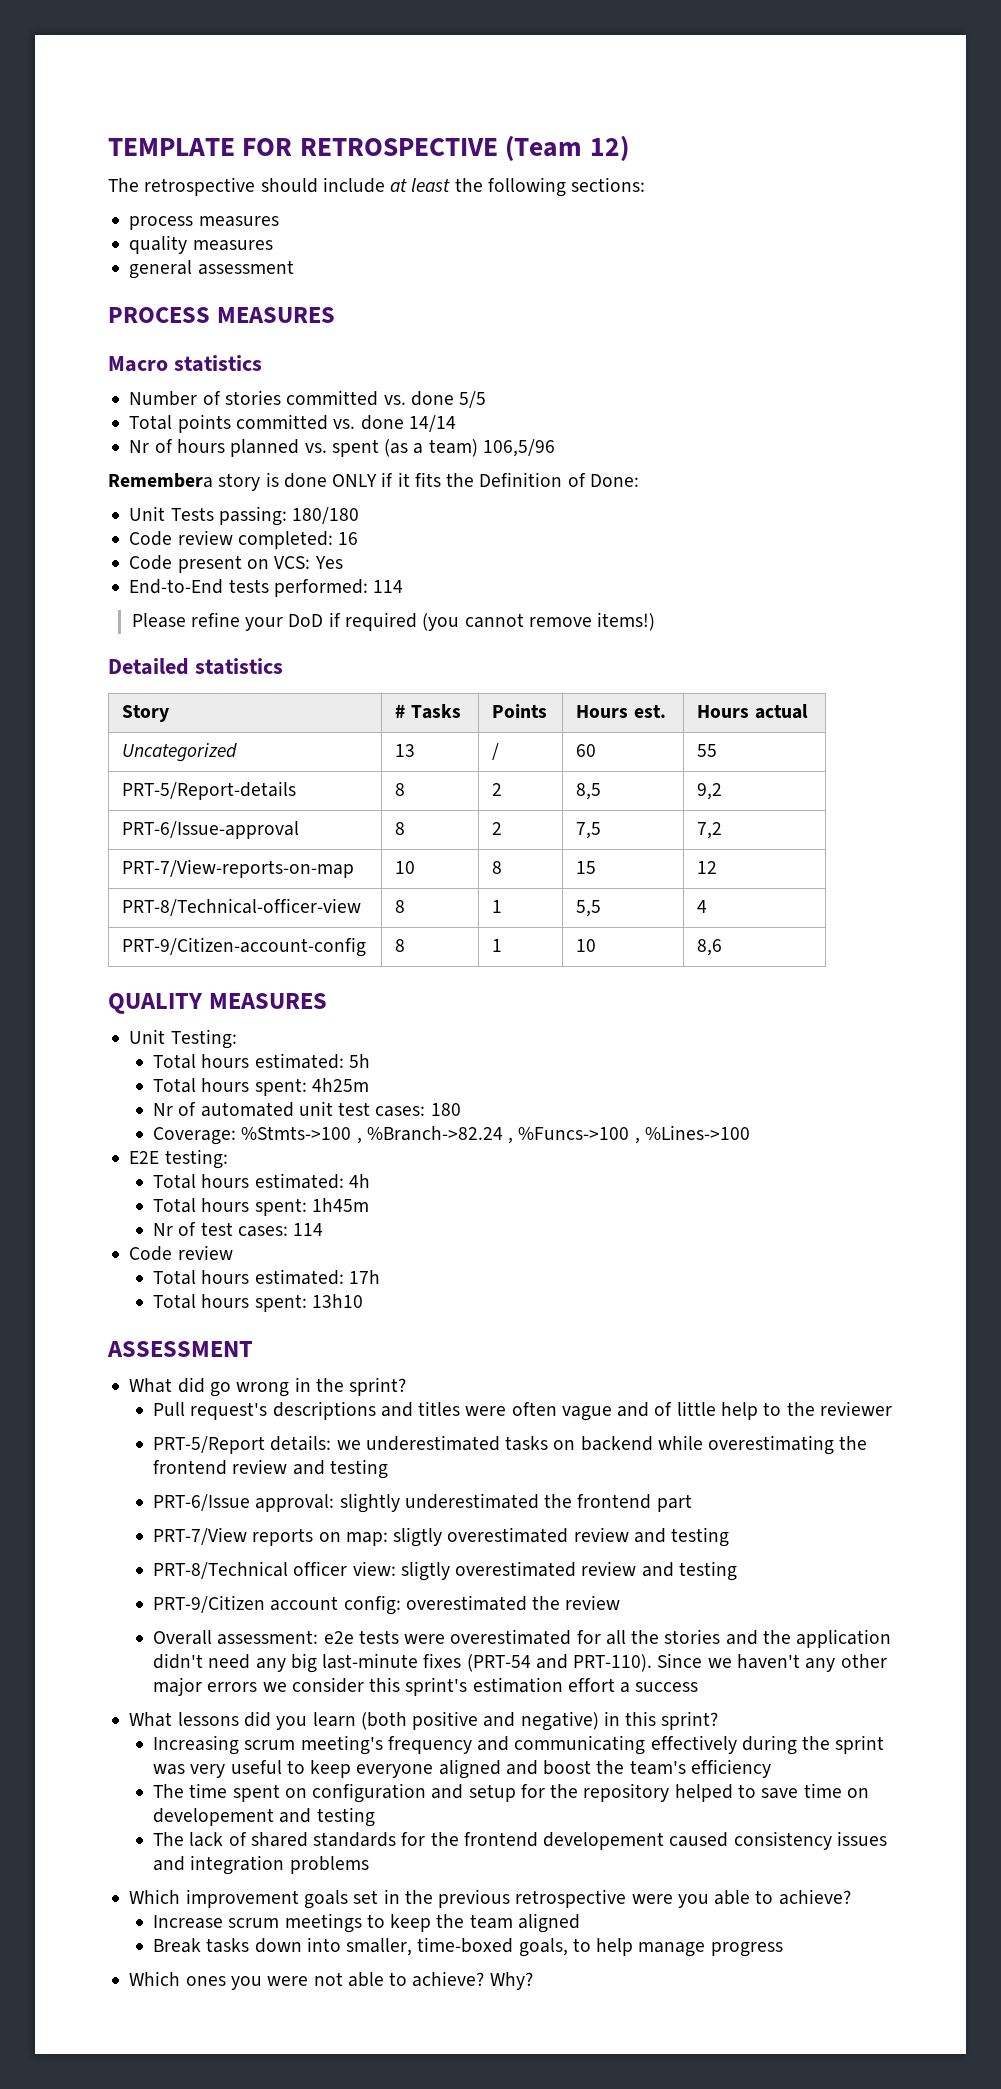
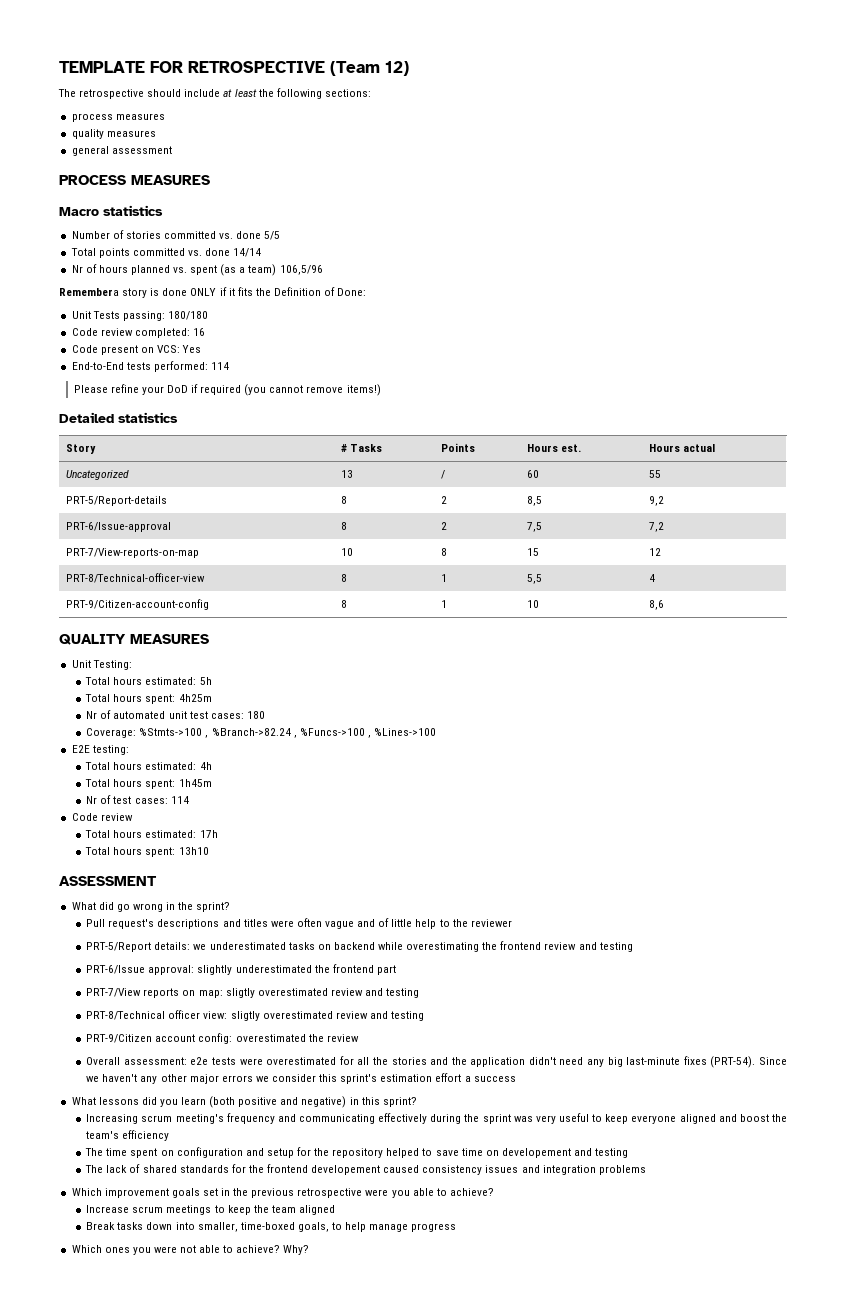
- Overall assessment: e2e tests were overestimated for all the stories and the application didn't need any big last-minute fixes (PRT-54 and PRT-110).
+ Overall assessment: e2e tests were overestimated for all the stories and the application didn't need any big last-minute fixes (PRT-54).

